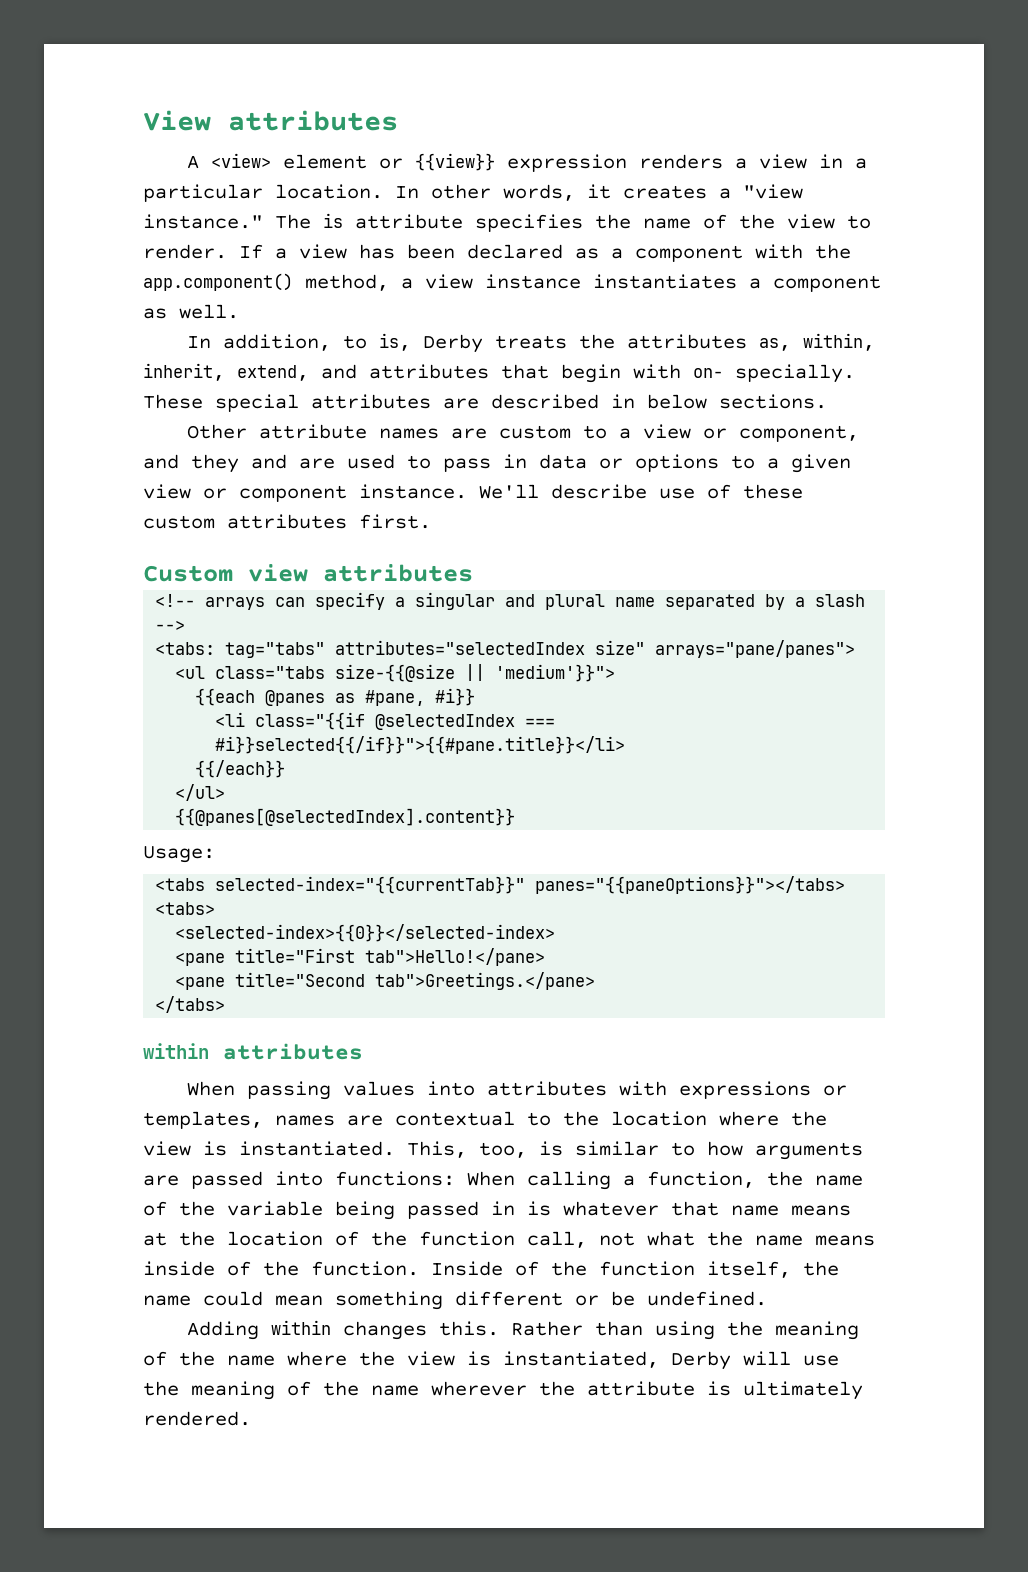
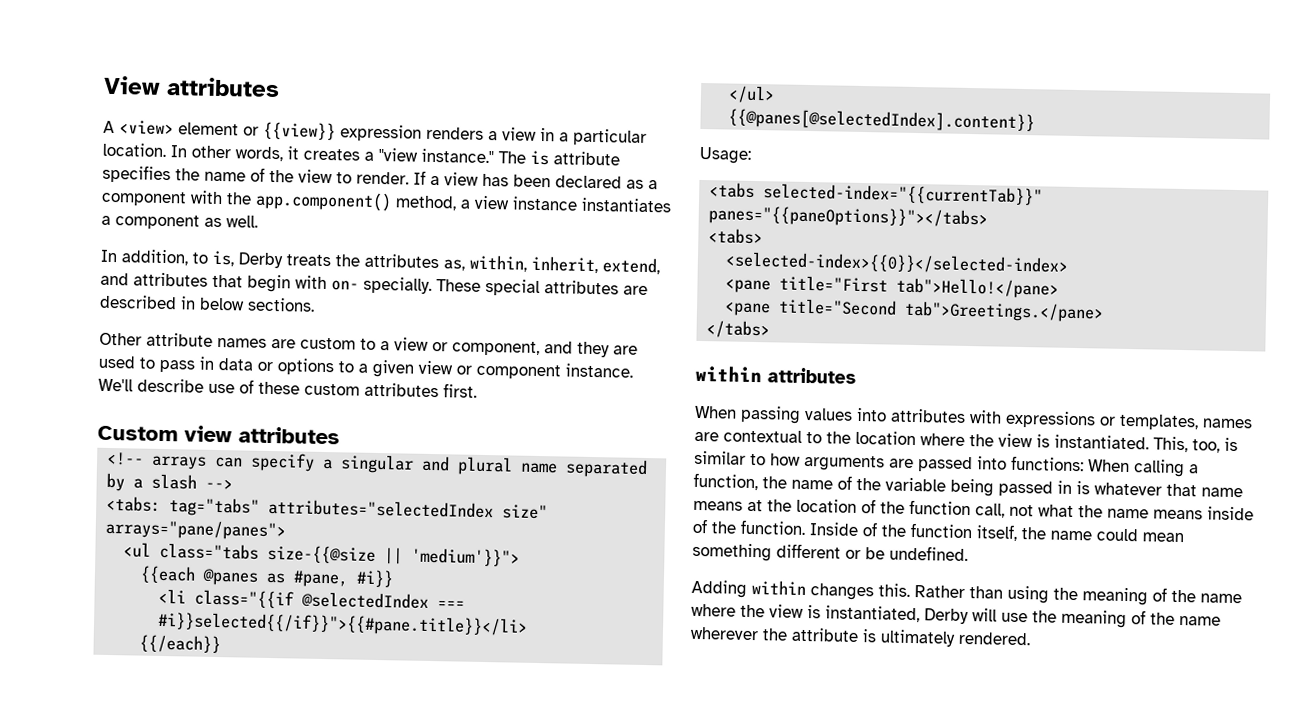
- Other attribute names are custom to a view or component, and they and are used to pass in data or options to a given view or component instance.
+ Other attribute names are custom to a view or component, and they are used to pass in data or options to a given view or component instance.

